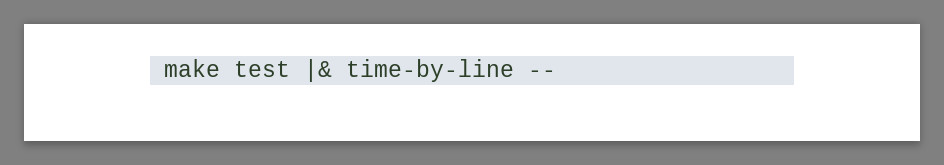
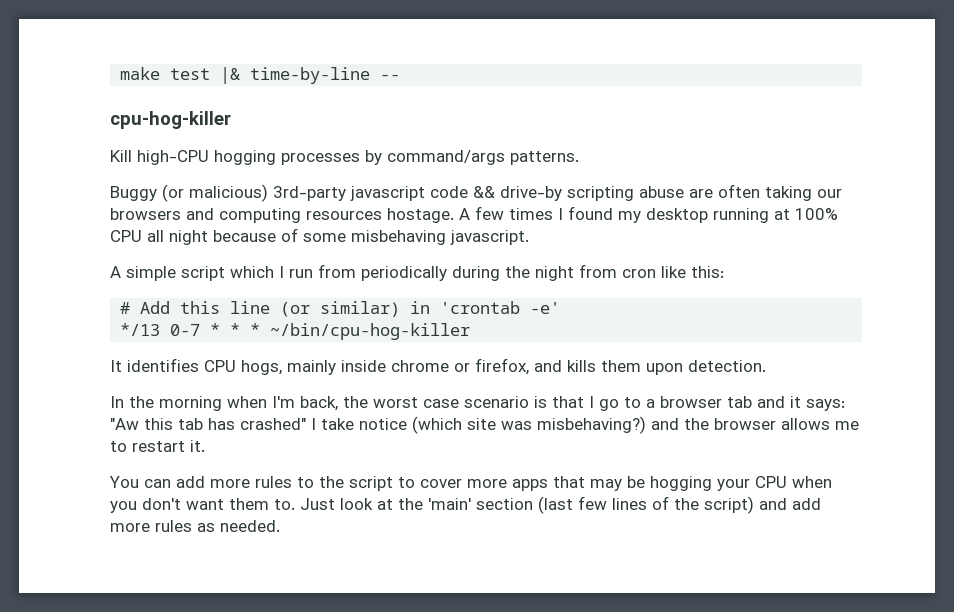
+ cpu-hog-killer
+ Kill high-CPU hogging processes by command/args patterns.
+ Buggy (or malicious) 3rd-party javascript code && drive-by scripting abuse are often taking our browsers and computing resources hostage. A few times I found my desktop running at 100% CPU all night because of some misbehaving javascript.
+ A simple script which I run from periodically during the night from cron like this:
+ # Add this line (or similar) in 'crontab -e'
+ */13 0-7 * * * ~/bin/cpu-hog-killer
+ It identifies CPU hogs, mainly inside chrome or firefox, and kills them upon detection.
+ In the morning when I'm back, the worst case scenario is that I go to a browser tab and it says: "Aw this tab has crashed" I take notice (which site was misbehaving?) and the browser allows me to restart it.
+ You can add more rules to the script to cover more apps that may be hogging your CPU when you don't want them to. Just look at the 'main' section (last few lines of the script) and add more rules as needed.

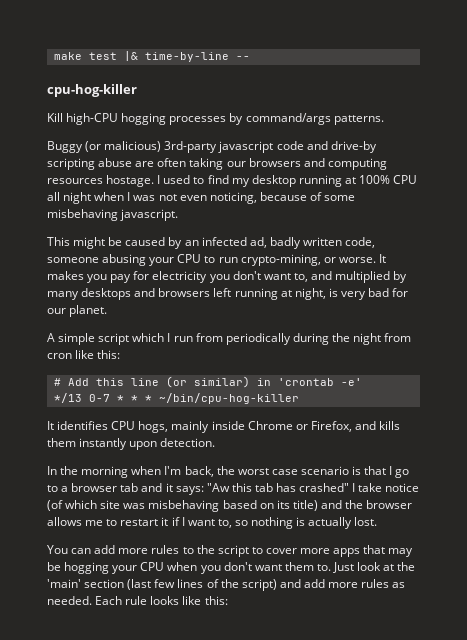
- Buggy (or malicious) 3rd-party javascript code && drive-by scripting abuse are often taking our browsers and computing resources hostage.
+ Buggy (or malicious) 3rd-party javascript code and drive-by scripting abuse are often taking our browsers and computing resources hostage.
- A few times I found my desktop running at 100% CPU all night because of some misbehaving javascript.
+ I used to find my desktop running at 100% CPU all night when I was not even noticing, because of some misbehaving javascript.
+ This might be caused by an infected ad, badly written code, someone abusing your CPU to run crypto-mining, or worse. It makes you pay for electricity you don't want to, and multiplied by many desktops and browsers left running at night, is very bad for our planet.
- It identifies CPU hogs, mainly inside chrome or firefox, and kills them upon detection.
+ It identifies CPU hogs, mainly inside Chrome or Firefox, and kills them instantly upon detection.
- In the morning when I'm back, the worst case scenario is that I go to a browser tab and it says: "Aw this tab has crashed" I take notice (which site was misbehaving?) and the browser allows me to restart it.
+ In the morning when I'm back, the worst case scenario is that I go to a browser tab and it says: "Aw this tab has crashed" I take notice (of which site was misbehaving based on its title) and the browser allows me to restart it if I want to, so nothing is actually lost.
+ Each rule looks like this:

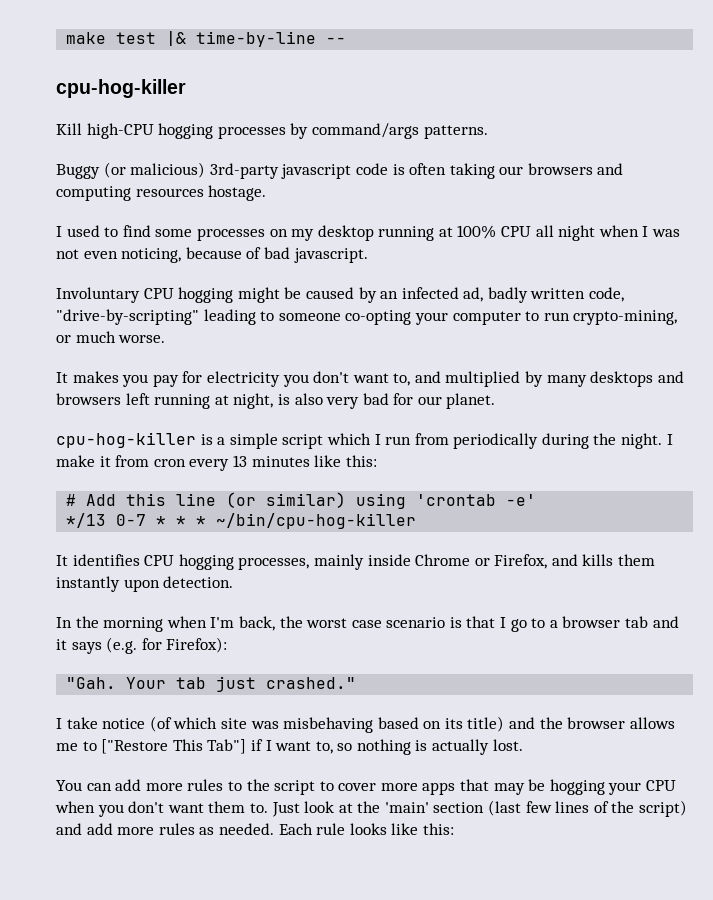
- Buggy (or malicious) 3rd-party javascript code and drive-by scripting abuse are often taking our browsers and computing resources hostage. I used to find my desktop running at 100% CPU all night when I was not even noticing, because of some misbehaving javascript.
+ Buggy (or malicious) 3rd-party javascript code is often taking our browsers and computing resources hostage.
+ I used to find some processes on my desktop running at 100% CPU all night when I was not even noticing, because of bad javascript.
- This might be caused by an infected ad, badly written code, someone abusing your CPU to run crypto-mining, or worse. It makes you pay for electricity you don't want to, and multiplied by many desktops and browsers left running at night, is very bad for our planet.
+ Involuntary CPU hogging might be caused by an infected ad, badly written code, "drive-by-scripting" leading to someone co-opting your computer to run crypto-mining, or much worse.
+ It makes you pay for electricity you don't want to, and multiplied by many desktops and browsers left running at night, is also very bad for our planet.
- A simple script which I run from periodically during the night from cron like this:
+ cpu-hog-killer is a simple script which I run from periodically during the night. I make it from cron every 13 minutes like this:
- # Add this line (or similar) in 'crontab -e'
+ # Add this line (or similar) using 'crontab -e'
- It identifies CPU hogs, mainly inside Chrome or Firefox, and kills them instantly upon detection.
+ It identifies CPU hogging processes, mainly inside Chrome or Firefox, and kills them instantly upon detection.
- In the morning when I'm back, the worst case scenario is that I go to a browser tab and it says: "Aw this tab has crashed" I take notice (of which site was misbehaving based on its title) and the browser allows me to restart it if I want to, so nothing is actually lost.
+ In the morning when I'm back, the worst case scenario is that I go to a browser tab and it says (e.g. for Firefox):
+ "Gah. Your tab just crashed."
+ I take notice (of which site was misbehaving based on its title) and the browser allows me to ["Restore This Tab"] if I want to, so nothing is actually lost.

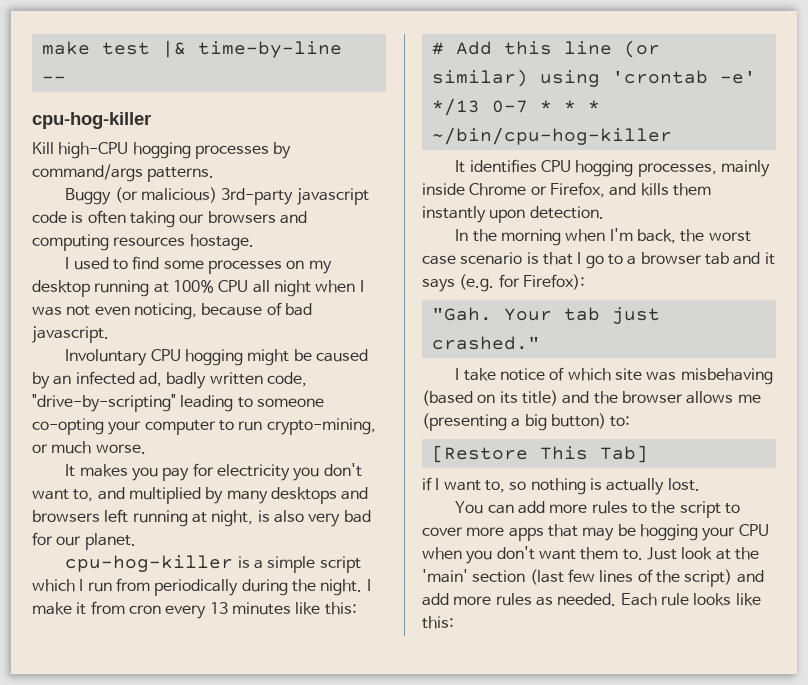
- I take notice (of which site was misbehaving based on its title) and the browser allows me to ["Restore This Tab"] if I want to, so nothing is actually lost.
+ I take notice of which site was misbehaving (based on its title) and the browser allows me (presenting a big button) to:
+ [Restore This Tab]
+ if I want to, so nothing is actually lost.

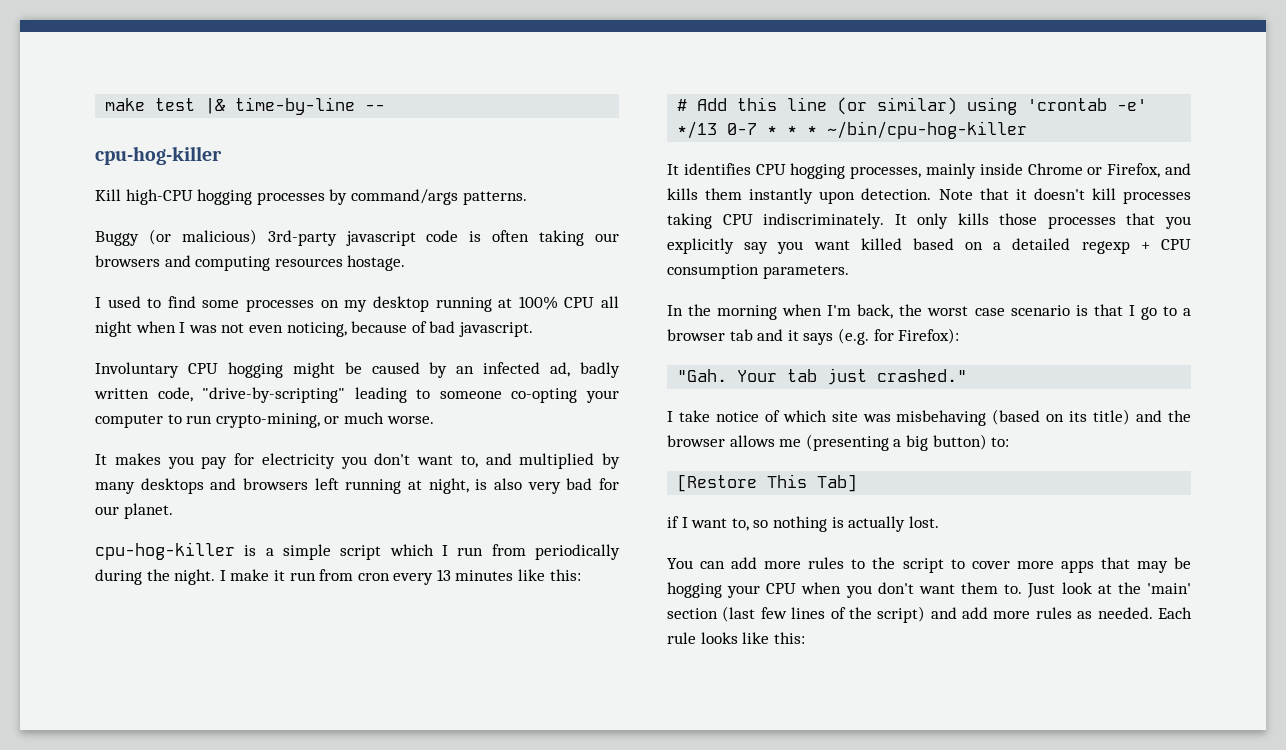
- I make it from cron every 13 minutes like this:
+ I make it run from cron every 13 minutes like this:
+ Note that it doesn't kill processes taking CPU indiscriminately. It only kills those processes that you explicitly say you want killed based on a detailed regexp + CPU consumption parameters.

